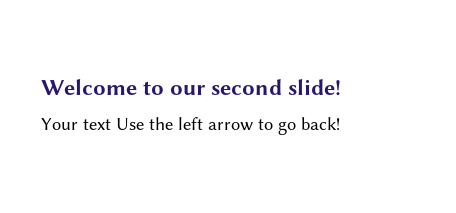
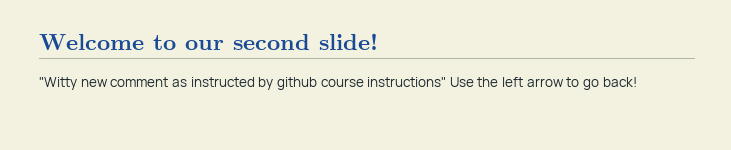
- Your text Use the left arrow to go back!
+ "Witty new comment as instructed by github course instructions" Use the left arrow to go back!

